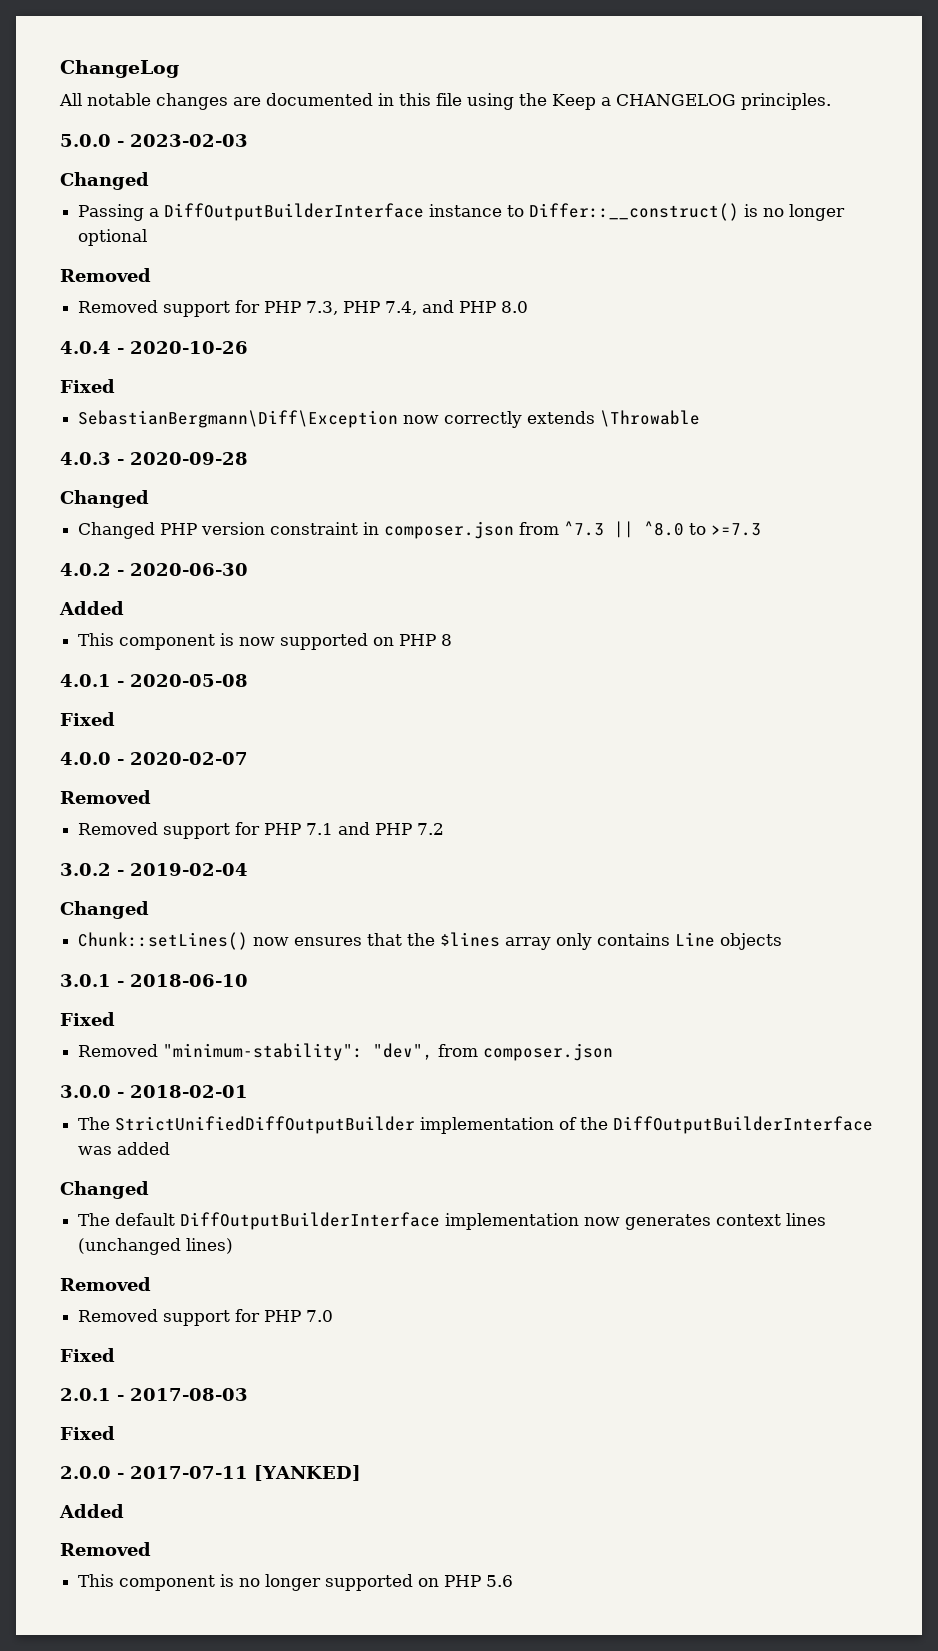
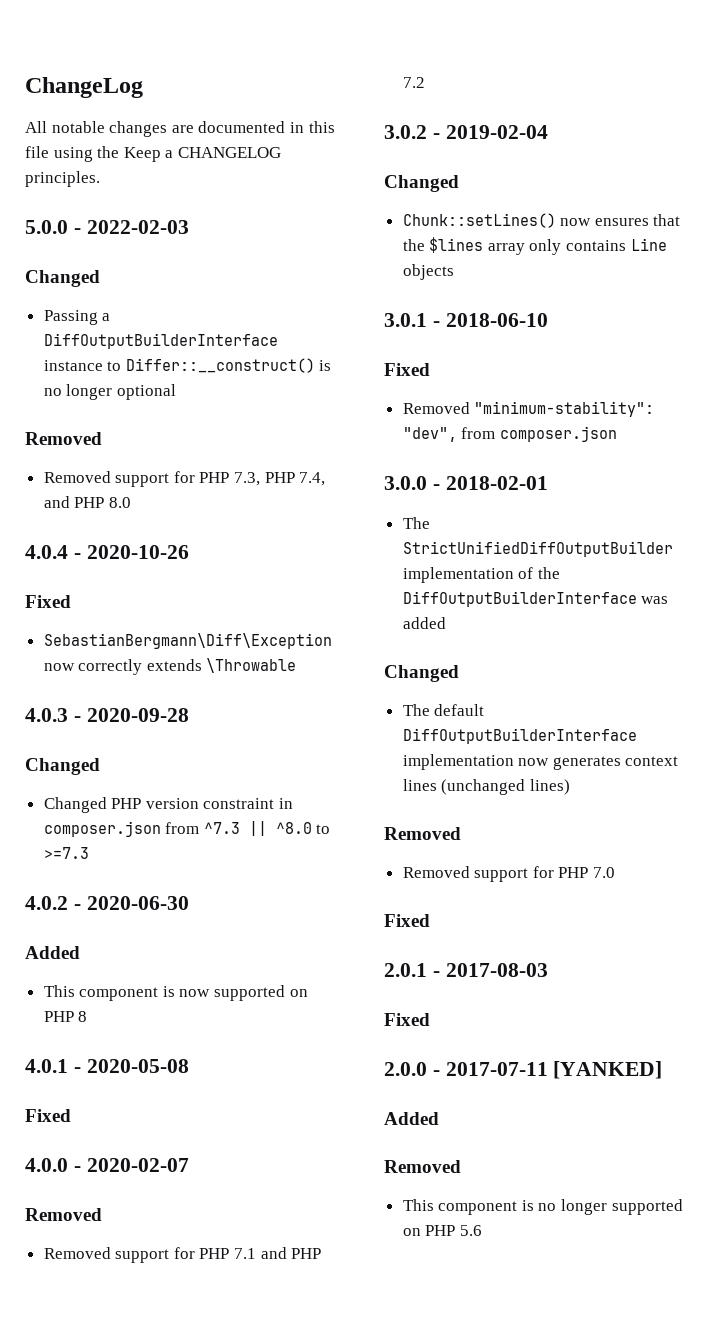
- 5.0.0 - 2023-02-03
+ 5.0.0 - 2022-02-03

